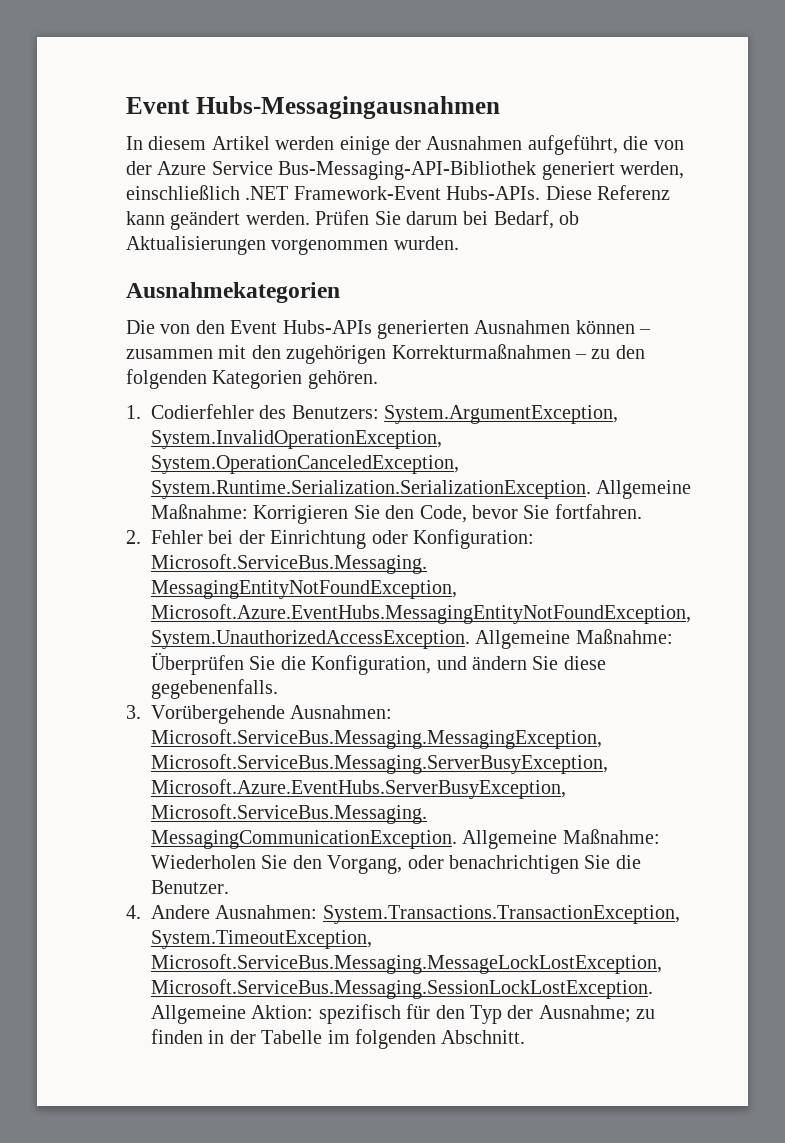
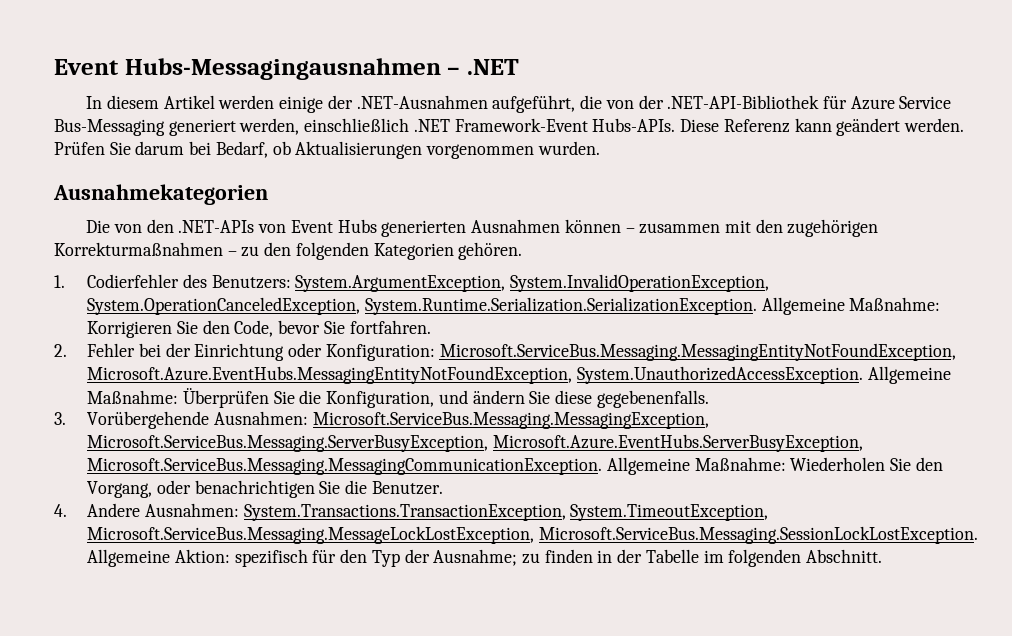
- Event Hubs-Messagingausnahmen
+ Event Hubs-Messagingausnahmen – .NET
- In diesem Artikel werden einige der Ausnahmen aufgeführt, die von der Azure Service Bus-Messaging-API-Bibliothek generiert werden, einschließlich .NET Framework-Event Hubs-APIs.
+ In diesem Artikel werden einige der .NET-Ausnahmen aufgeführt, die von der .NET-API-Bibliothek für Azure Service Bus-Messaging generiert werden, einschließlich .NET Framework-Event Hubs-APIs.
- Die von den Event Hubs-APIs generierten Ausnahmen können – zusammen mit den zugehörigen Korrekturmaßnahmen – zu den folgenden Kategorien gehören.
+ Die von den .NET-APIs von Event Hubs generierten Ausnahmen können – zusammen mit den zugehörigen Korrekturmaßnahmen – zu den folgenden Kategorien gehören.

